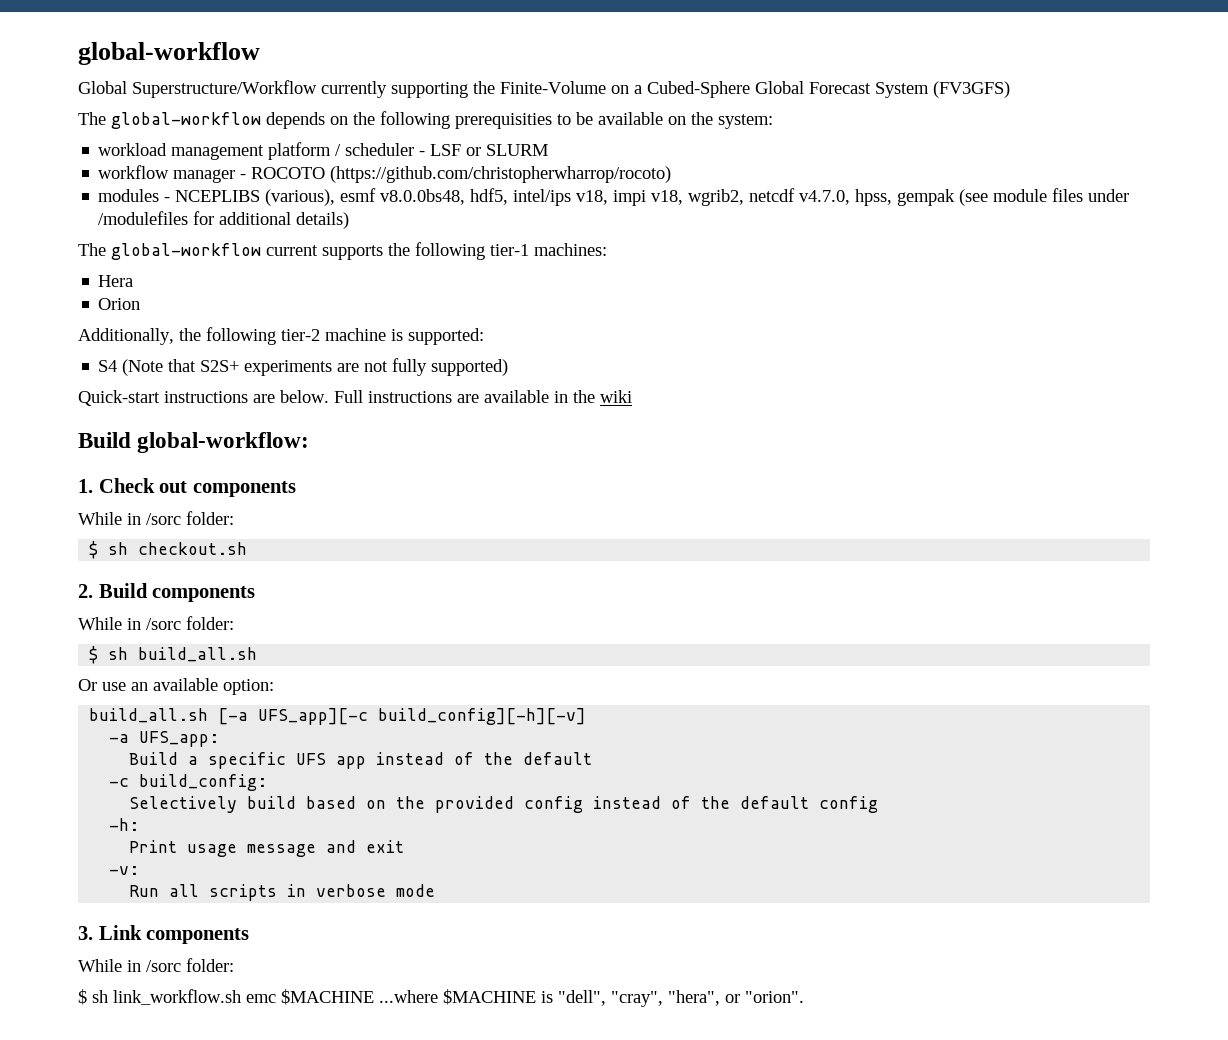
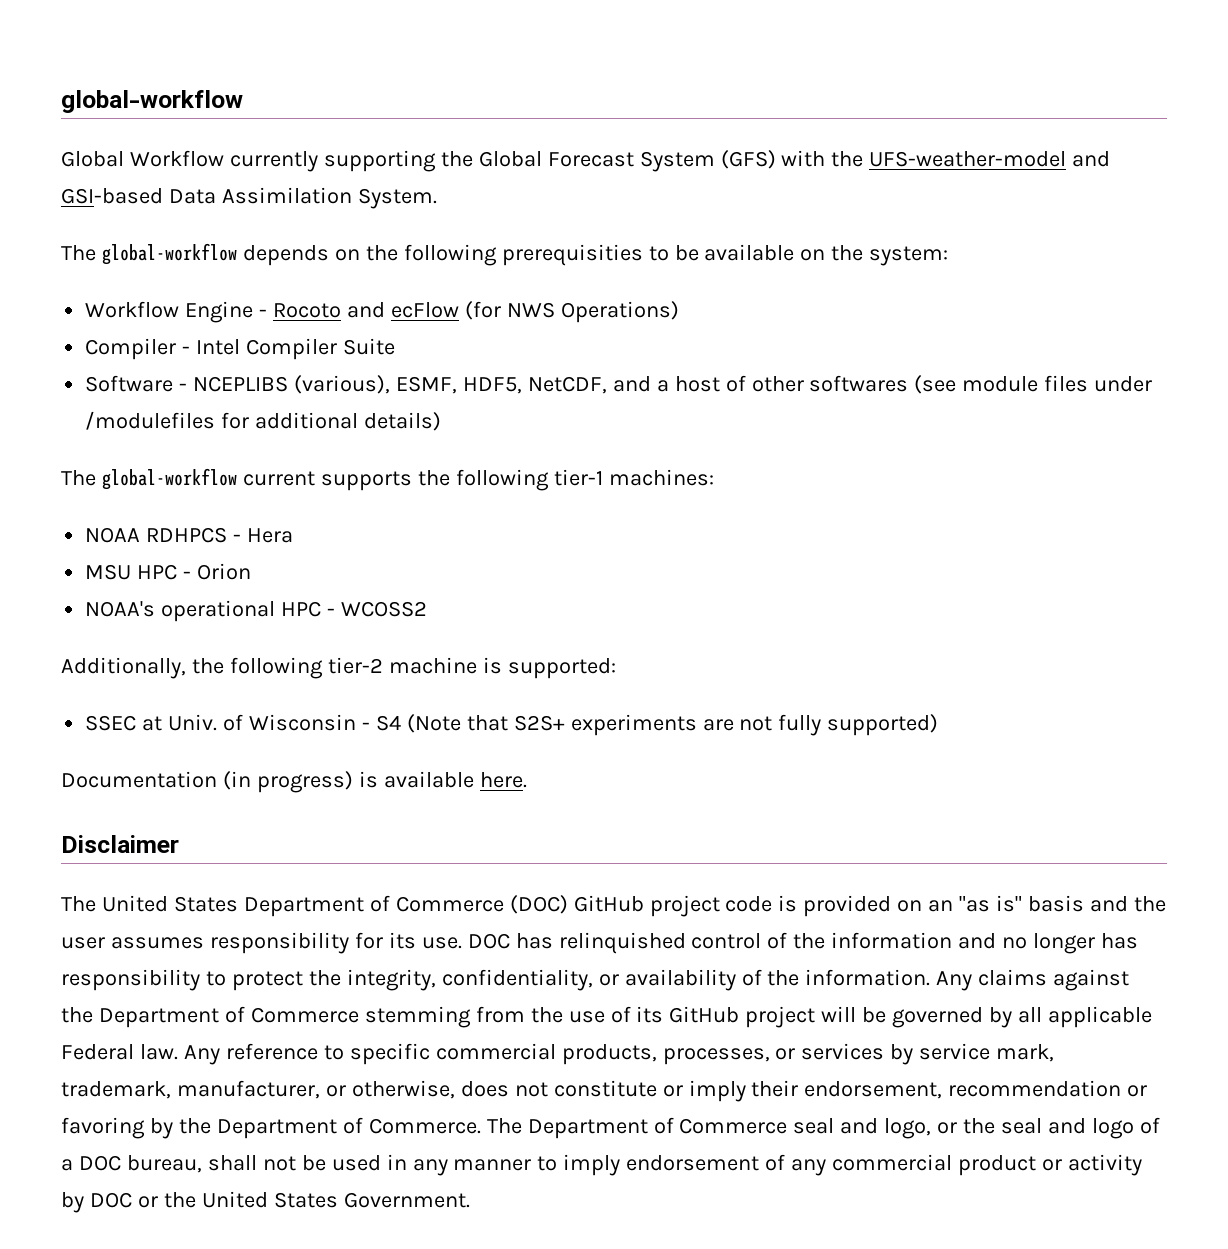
- Global Superstructure/Workflow currently supporting the Finite-Volume on a Cubed-Sphere Global Forecast System (FV3GFS)
+ Global Workflow currently supporting the Global Forecast System (GFS) with the UFS-weather-model and GSI-based Data Assimilation System.
- workload management platform / scheduler - LSF or SLURM
- workflow manager - ROCOTO (https://github.com/christopherwharrop/rocoto)
- modules - NCEPLIBS (various), esmf v8.0.0bs48, hdf5, intel/ips v18, impi v18, wgrib2, netcdf v4.7.0, hpss, gempak (see module files under /modulefiles for additional details)
+ Workflow Engine - Rocoto and ecFlow (for NWS Operations)
+ Compiler - Intel Compiler Suite
+ Software - NCEPLIBS (various), ESMF, HDF5, NetCDF, and a host of other softwares (see module files under /modulefiles for additional details)
- Hera
- Orion
+ NOAA RDHPCS - Hera
+ MSU HPC - Orion
+ NOAA's operational HPC - WCOSS2
- S4 (Note that S2S+ experiments are not fully supported)
+ SSEC at Univ. of Wisconsin - S4 (Note that S2S+ experiments are not fully supported)
- Quick-start instructions are below. Full instructions are available in the wiki
- Build global-workflow:
- 1. Check out components
- While in /sorc folder:
- $ sh checkout.sh
- 2. Build components
- While in /sorc folder:
- $ sh build_all.sh
- Or use an available option:
- build_all.sh [-a UFS_app][-c build_config][-h][-v]
- -a UFS_app:
- Build a specific UFS app instead of the default
- -c build_config:
- Selectively build based on the provided config instead of the default config
- -h:
- Print usage message and exit
- -v:
- Run all scripts in verbose mode
- 3. Link components
- While in /sorc folder:
- $ sh link_workflow.sh emc $MACHINE ...where $MACHINE is "dell", "cray", "hera", or "orion".
+ Documentation (in progress) is available here.
+ Disclaimer
+ The United States Department of Commerce (DOC) GitHub project code is provided on an "as is" basis and the user assumes responsibility for its use. DOC has relinquished control of the information and no longer has responsibility to protect the integrity, confidentiality, or availability of the information. Any claims against the Department of Commerce stemming from the use of its GitHub project will be governed by all applicable Federal law. Any reference to specific commercial products, processes, or services by service mark, trademark, manufacturer, or otherwise, does not constitute or imply their endorsement, recommendation or favoring by the Department of Commerce. The Department of Commerce seal and logo, or the seal and logo of a DOC bureau, shall not be used in any manner to imply endorsement of any commercial product or activity by DOC or the United States Government.

